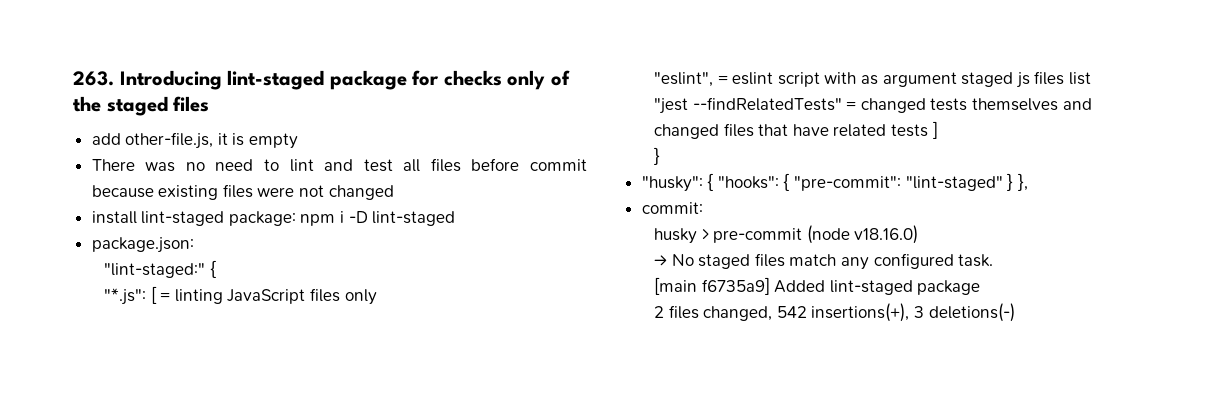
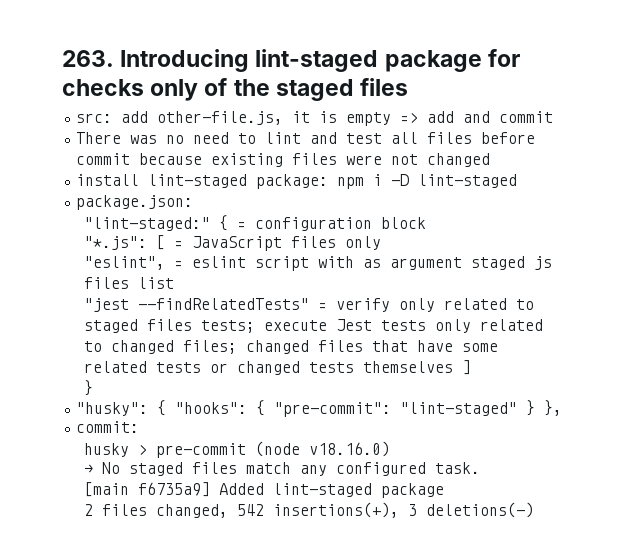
- add other-file.js, it is empty
+ src: add other-file.js, it is empty => add and commit
- "lint-staged:" {
+ "lint-staged:" { = configuration block
- "*.js": [ = linting JavaScript files only
+ "*.js": [ = JavaScript files only
- "jest --findRelatedTests" = changed tests themselves and changed files that have related tests ]
+ "jest --findRelatedTests" = verify only related to staged files tests; execute Jest tests only related to changed files; changed files that have some related tests or changed tests themselves ]

